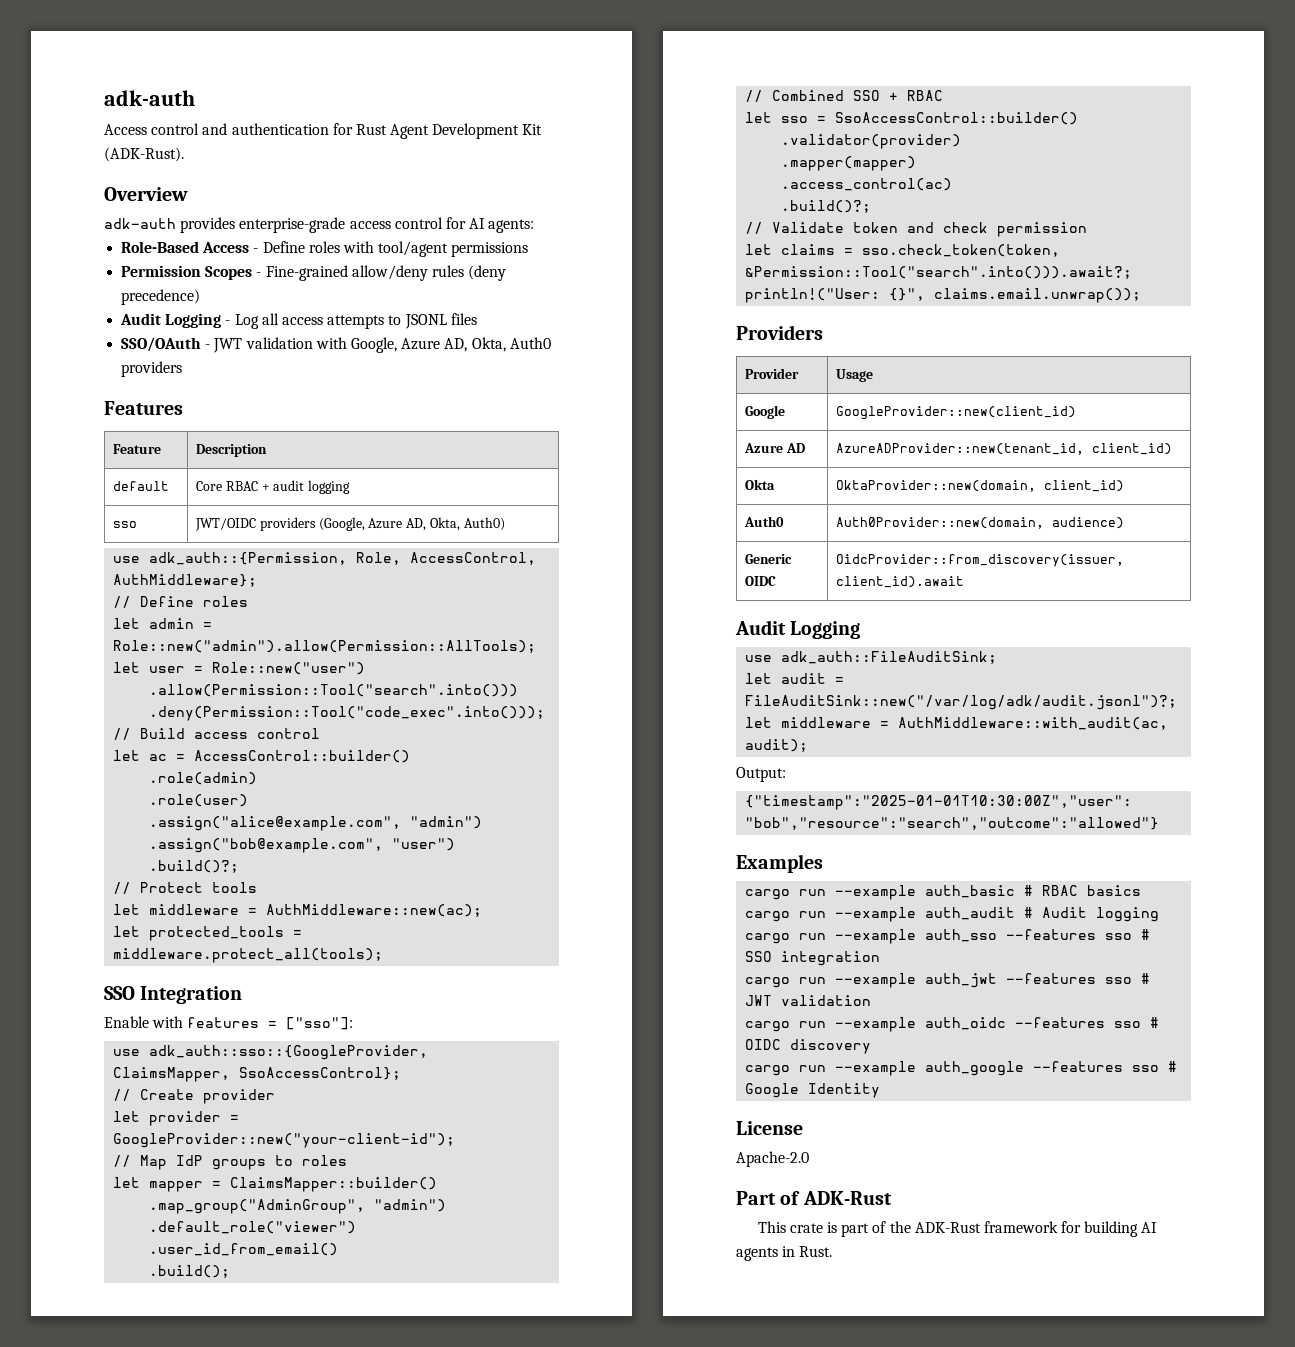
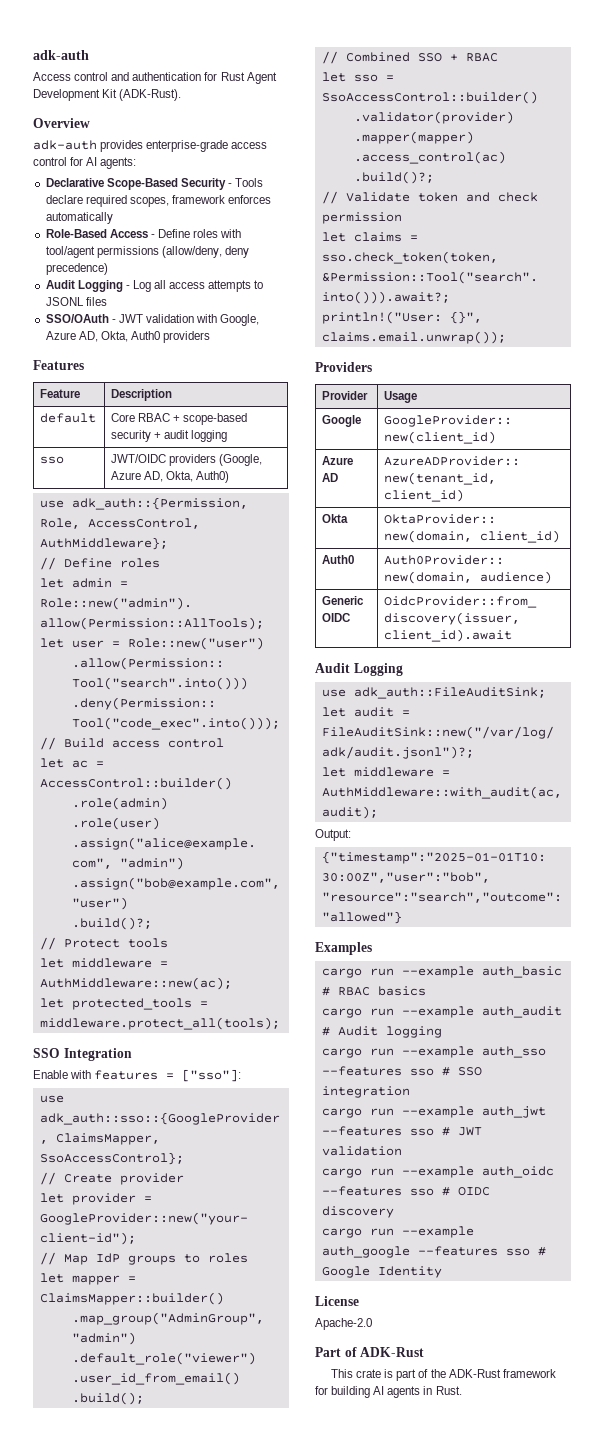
+ Declarative Scope-Based Security - Tools declare required scopes, framework enforces automatically
- Role-Based Access - Define roles with tool/agent permissions
- Permission Scopes - Fine-grained allow/deny rules (deny precedence)
+ Role-Based Access - Define roles with tool/agent permissions (allow/deny, deny precedence)
- default | Core RBAC + audit logging
+ default | Core RBAC + scope-based security + audit logging

